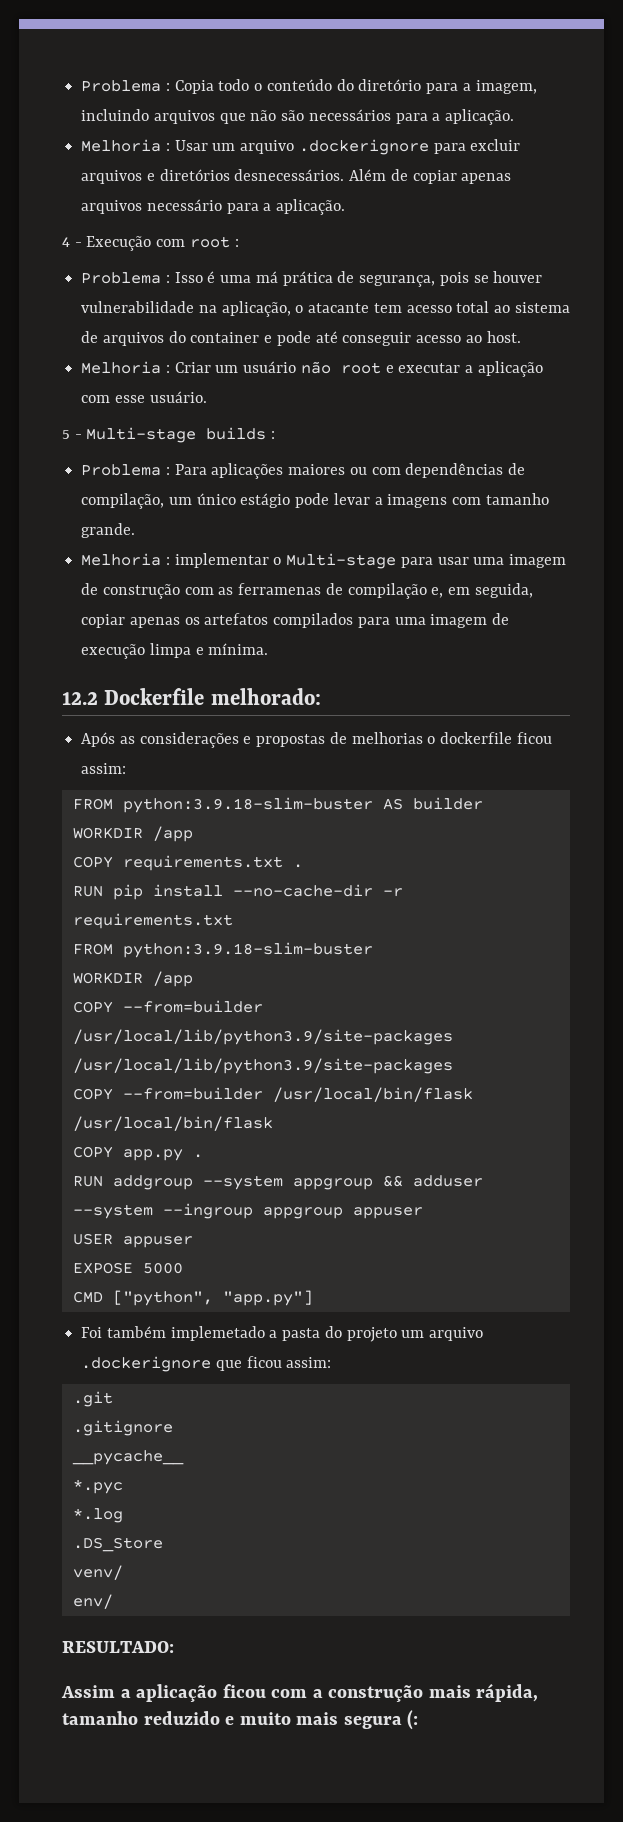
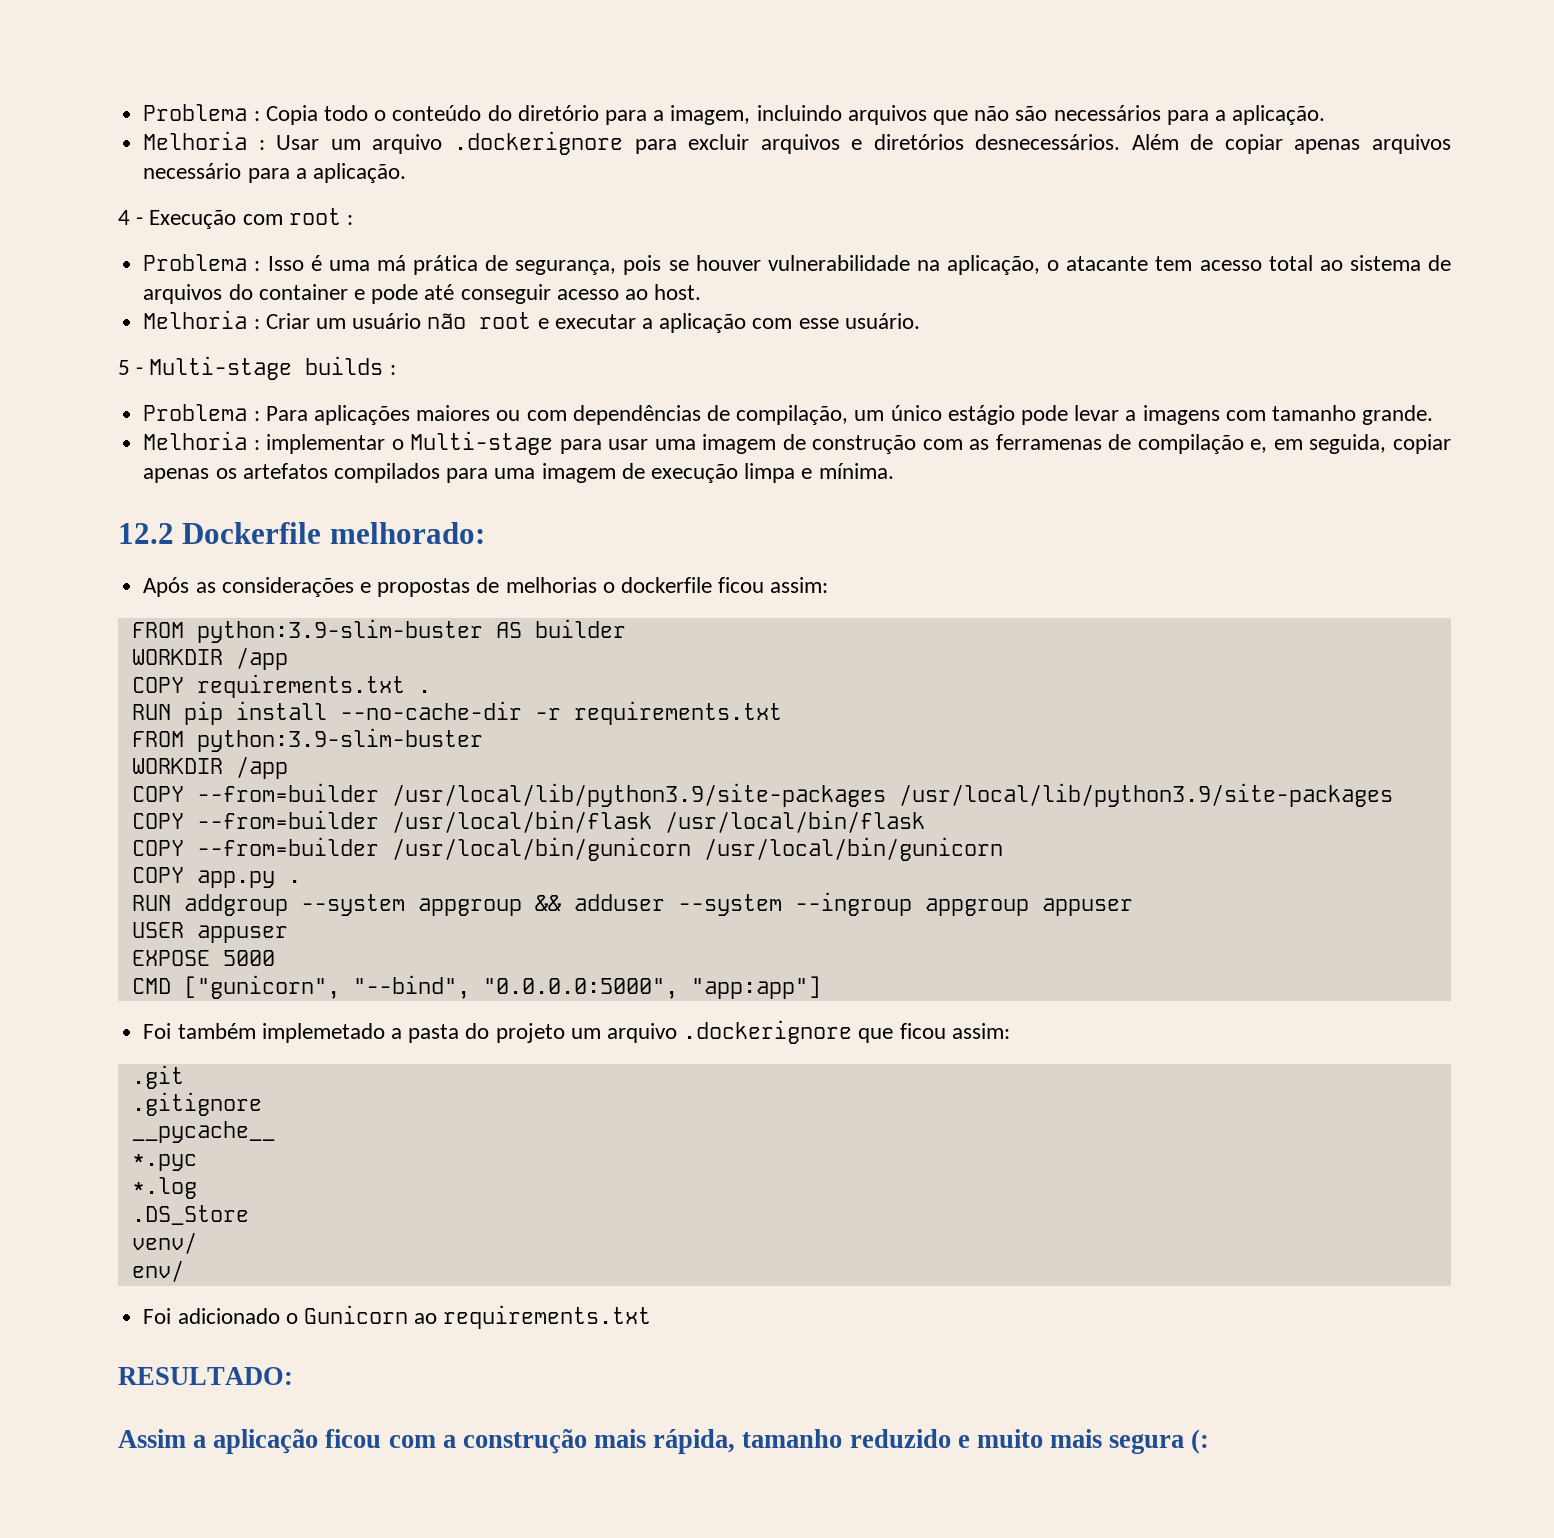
- FROM python:3.9.18-slim-buster AS builder
+ FROM python:3.9-slim-buster AS builder
  RUN pip install --no-cache-dir -r requirements.txt
- FROM python:3.9.18-slim-buster
+ FROM python:3.9-slim-buster
+ COPY --from=builder /usr/local/bin/gunicorn /usr/local/bin/gunicorn
- CMD ["python", "app.py"]
+ CMD ["gunicorn", "--bind", "0.0.0.0:5000", "app:app"]
+ Foi adicionado o Gunicorn ao requirements.txt

